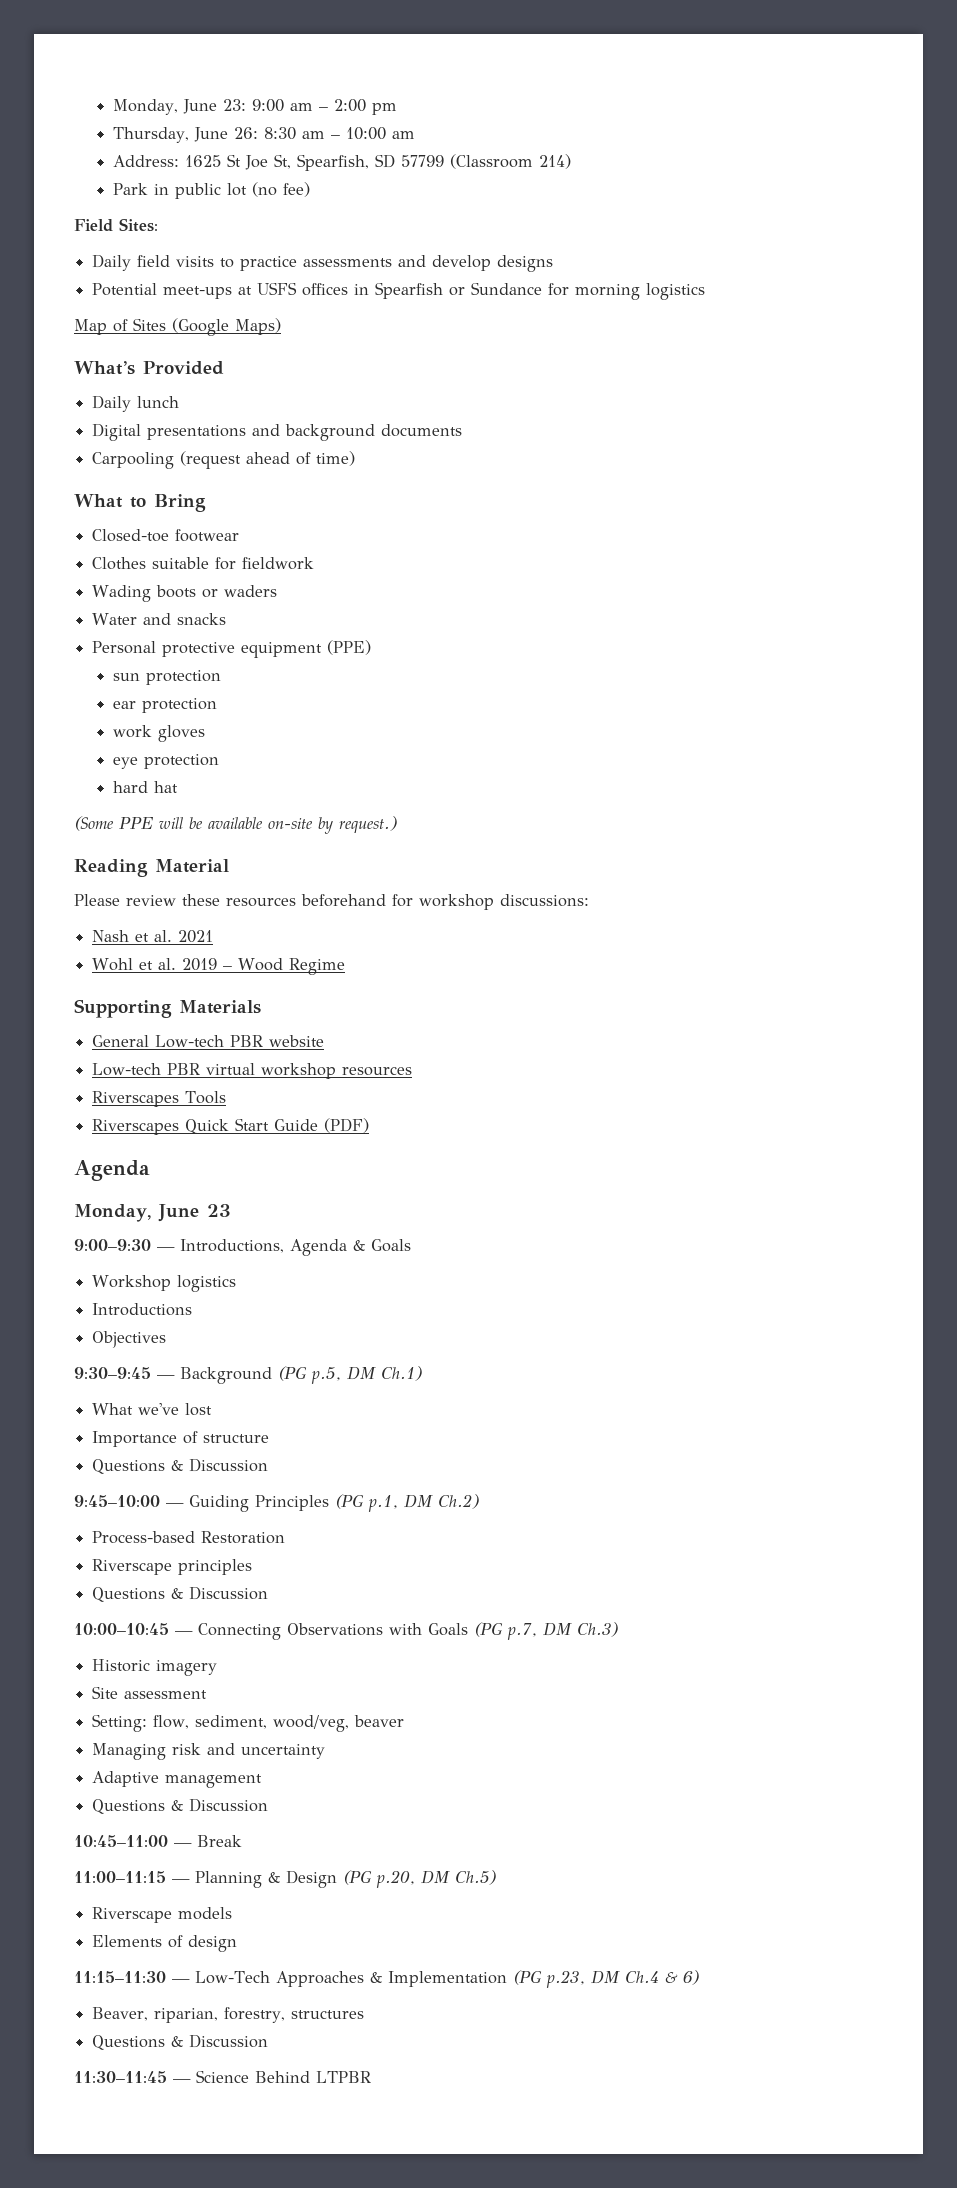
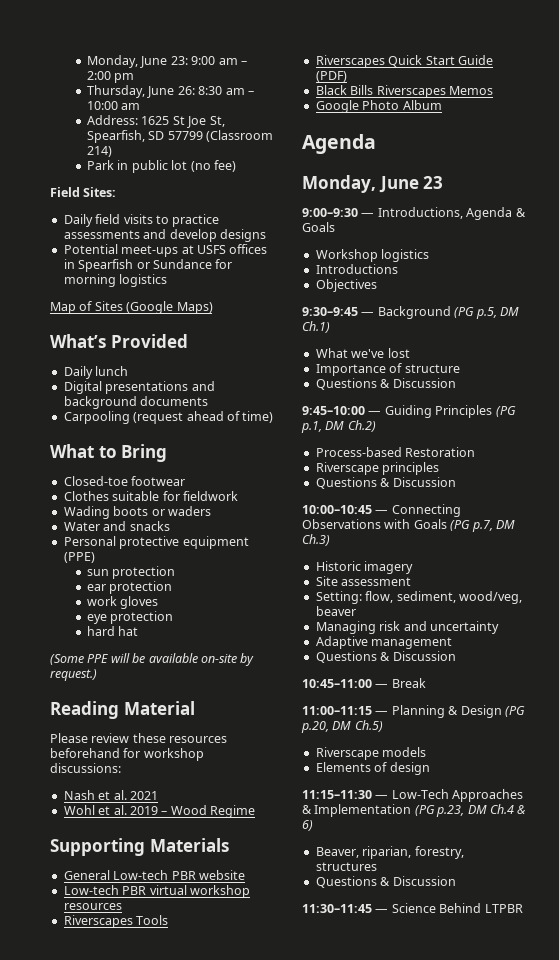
+ Black Bills Riverscapes Memos
+ Google Photo Album

